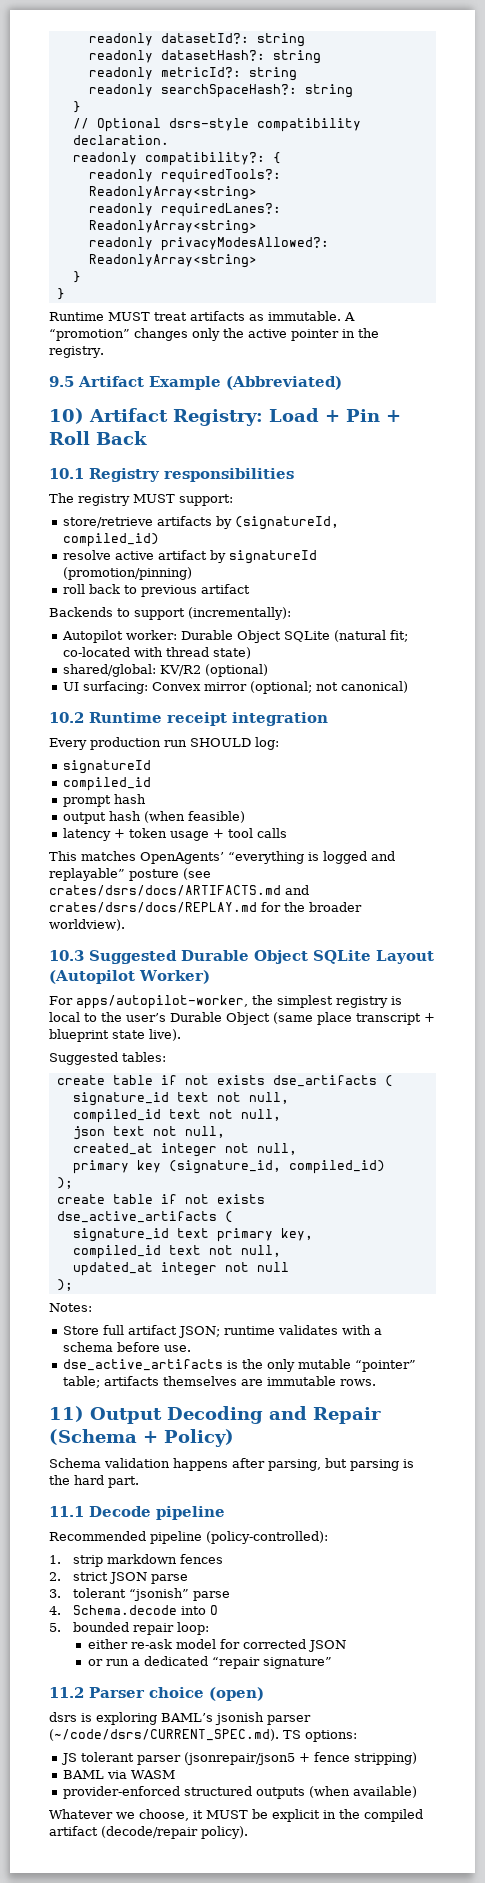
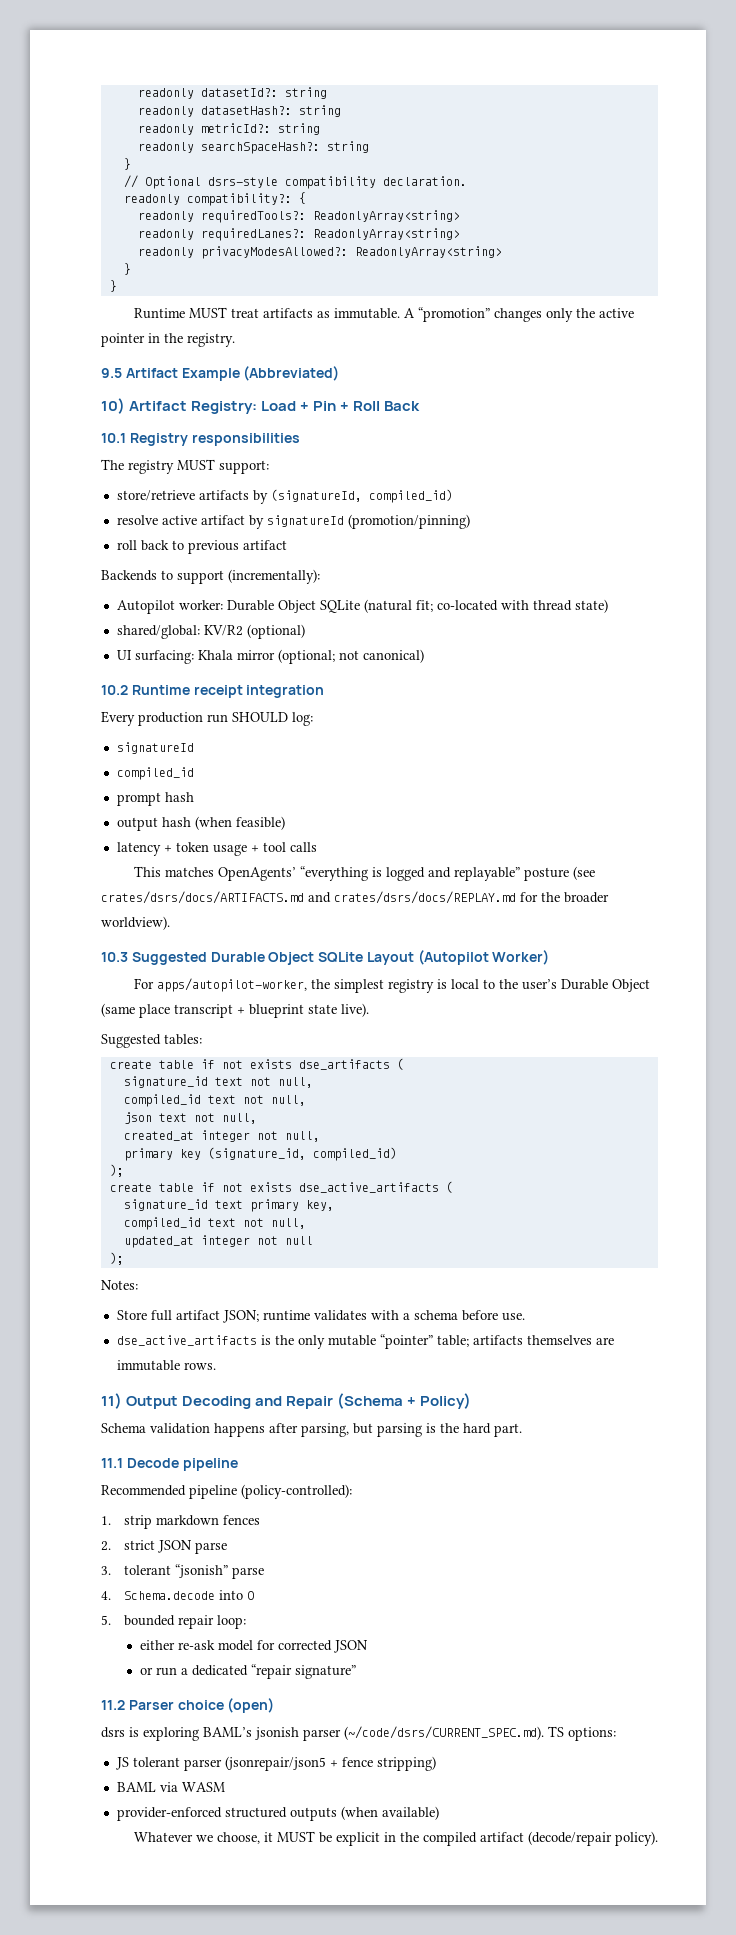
- UI surfacing: Convex mirror (optional; not canonical)
+ UI surfacing: Khala mirror (optional; not canonical)

